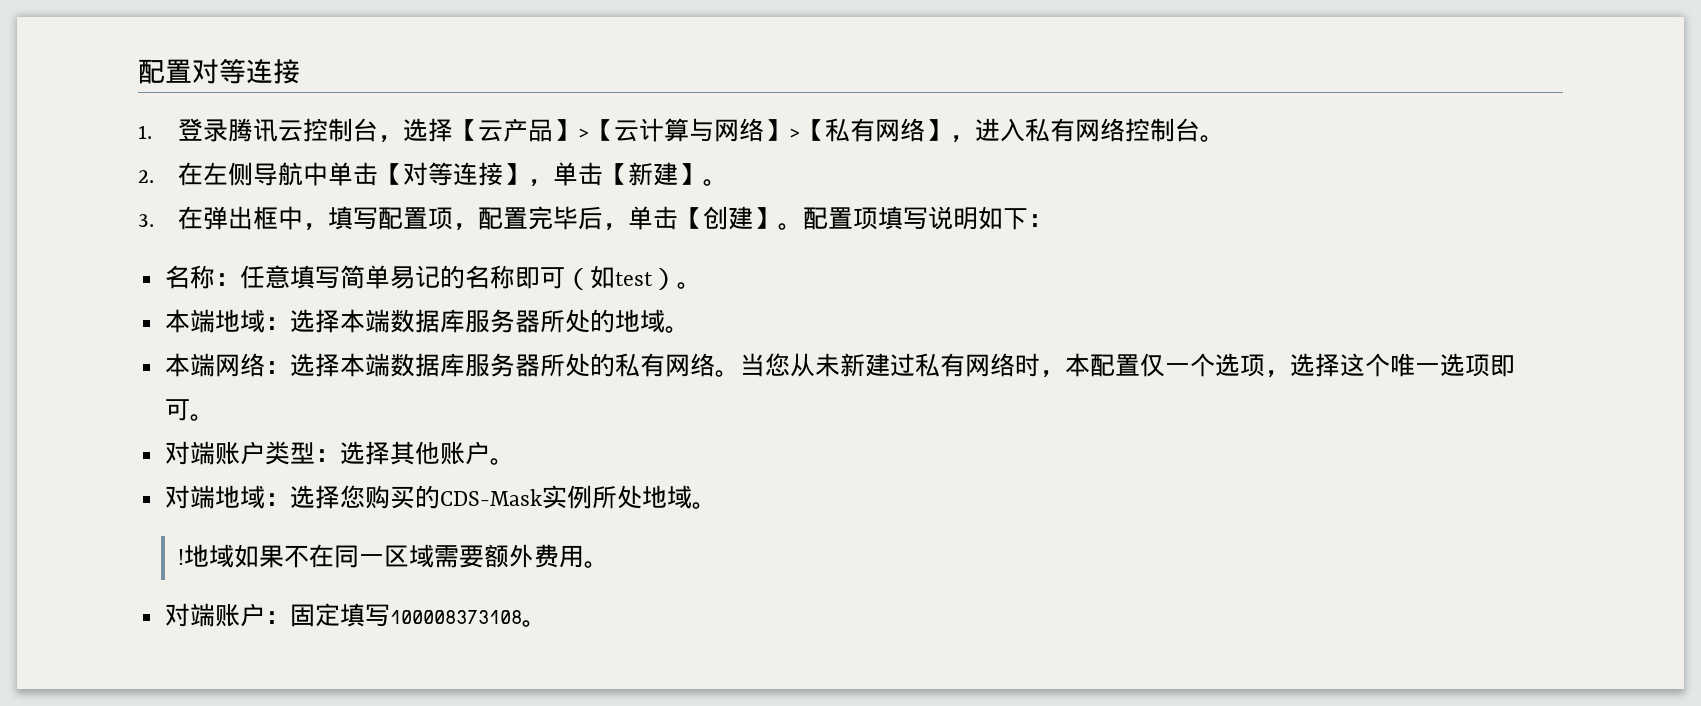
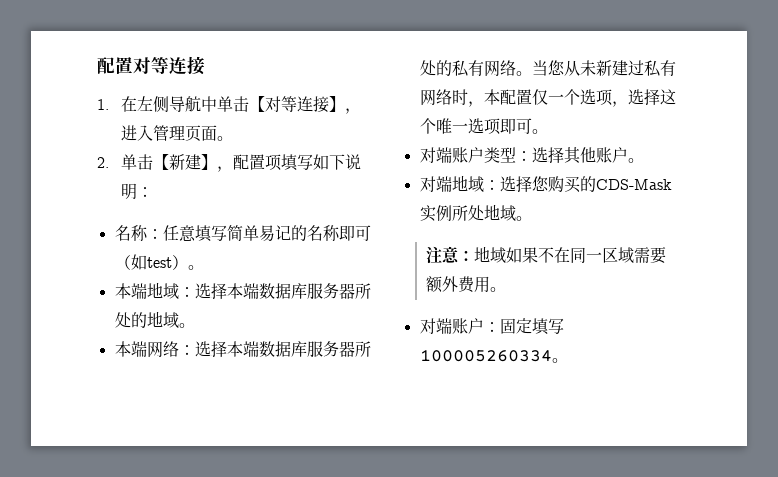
- 1.登录腾讯云控制台，选择【云产品】>【云计算与网络】>【私有网络】，进入私有网络控制台。
- 2.在左侧导航中单击【对等连接】，单击【新建】。
- 3.在弹出框中，填写配置项，配置完毕后，单击【创建】。配置项填写说明如下：
+ 1.在左侧导航中单击【对等连接】，进入管理页面。
+ 2.单击【新建】，配置项填写如下说明：
- !地域如果不在同一区域需要额外费用。
+ 注意：地域如果不在同一区域需要额外费用。
- 对端账户：固定填写100008373108。
+ 对端账户：固定填写100005260334。

